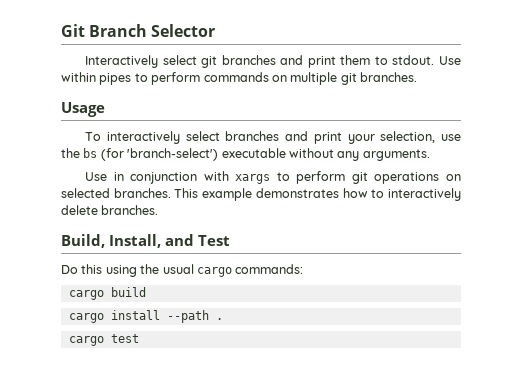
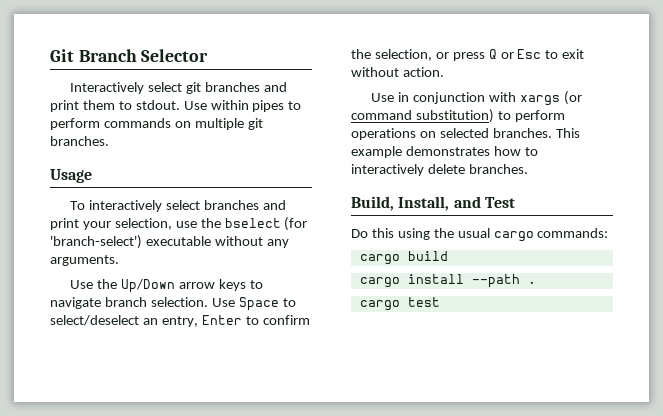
- To interactively select branches and print your selection, use the bs (for 'branch-select') executable without any arguments.
+ To interactively select branches and print your selection, use the bselect (for 'branch-select') executable without any arguments.
+ Use the Up/Down arrow keys to navigate branch selection. Use Space to select/deselect an entry, Enter to confirm the selection, or press Q or Esc to exit without action.
- Use in conjunction with xargs to perform git operations on selected branches.
+ Use in conjunction with xargs (or command substitution) to perform operations on selected branches.

